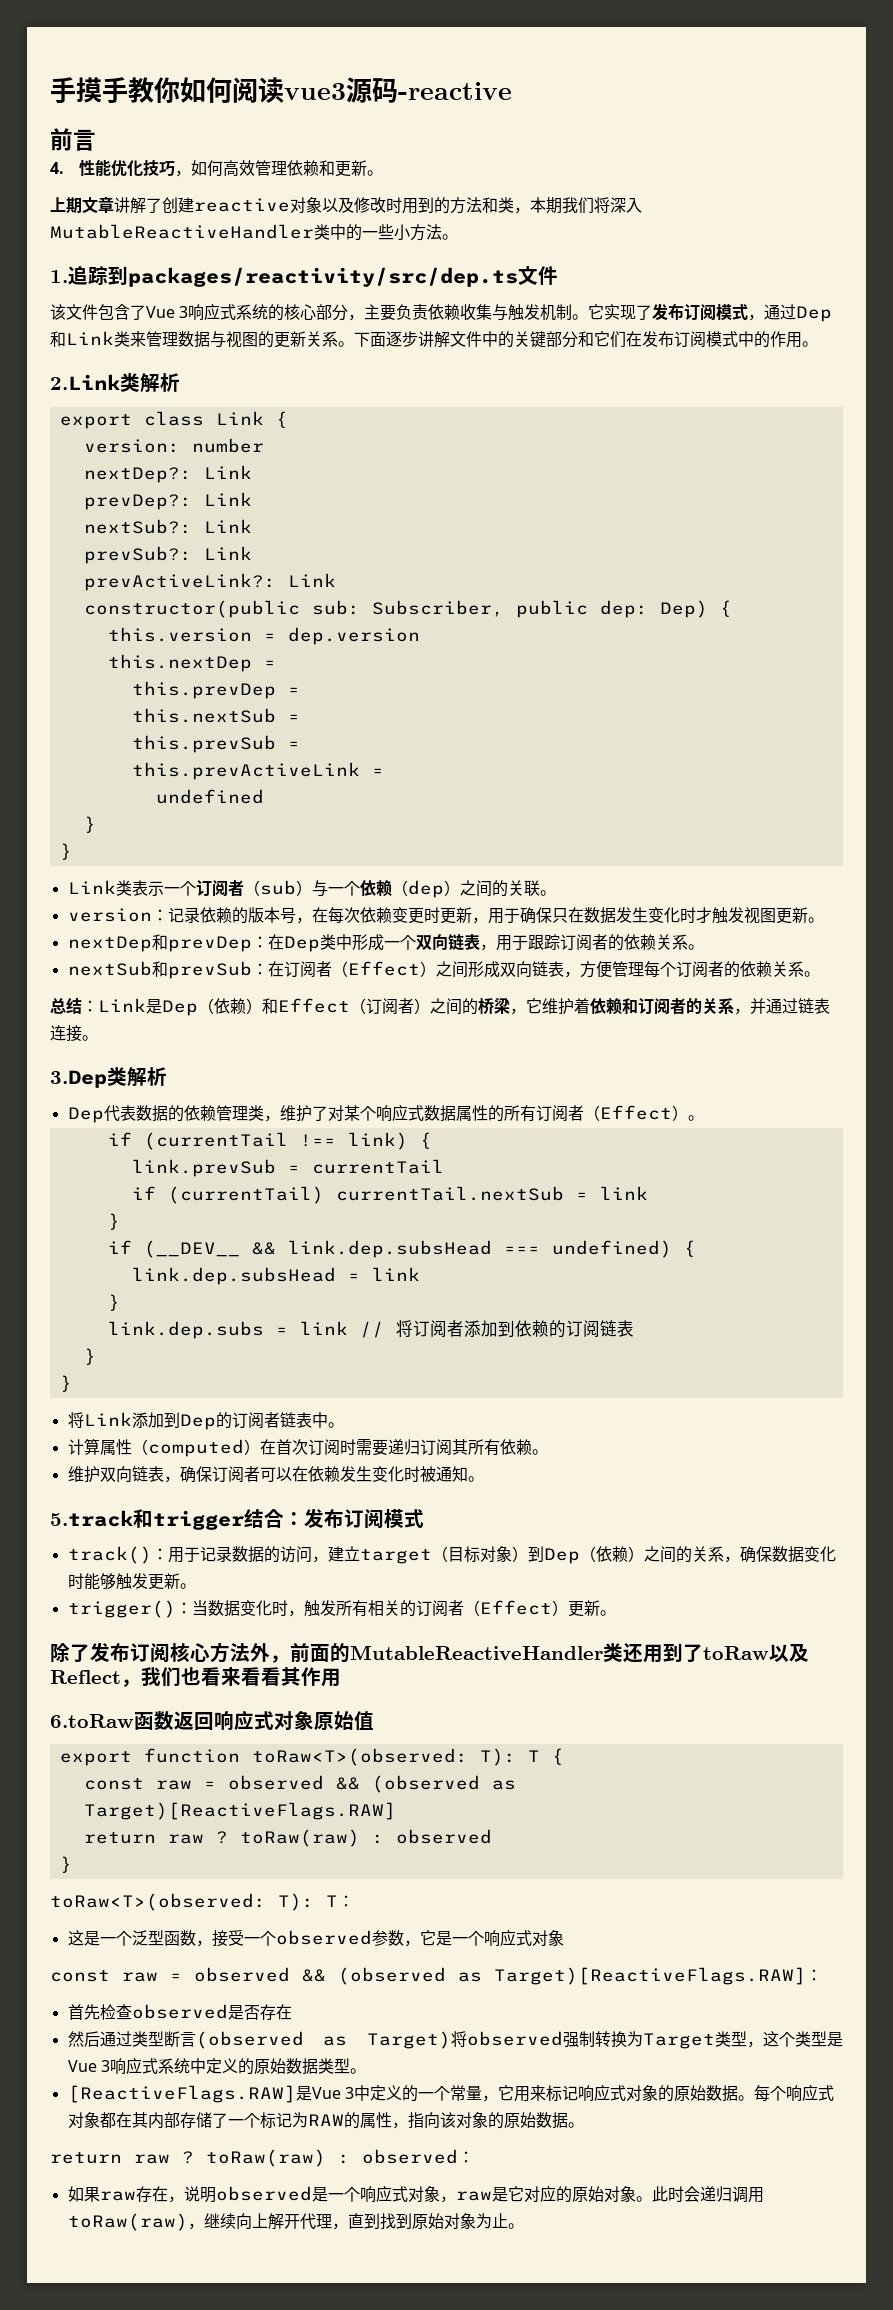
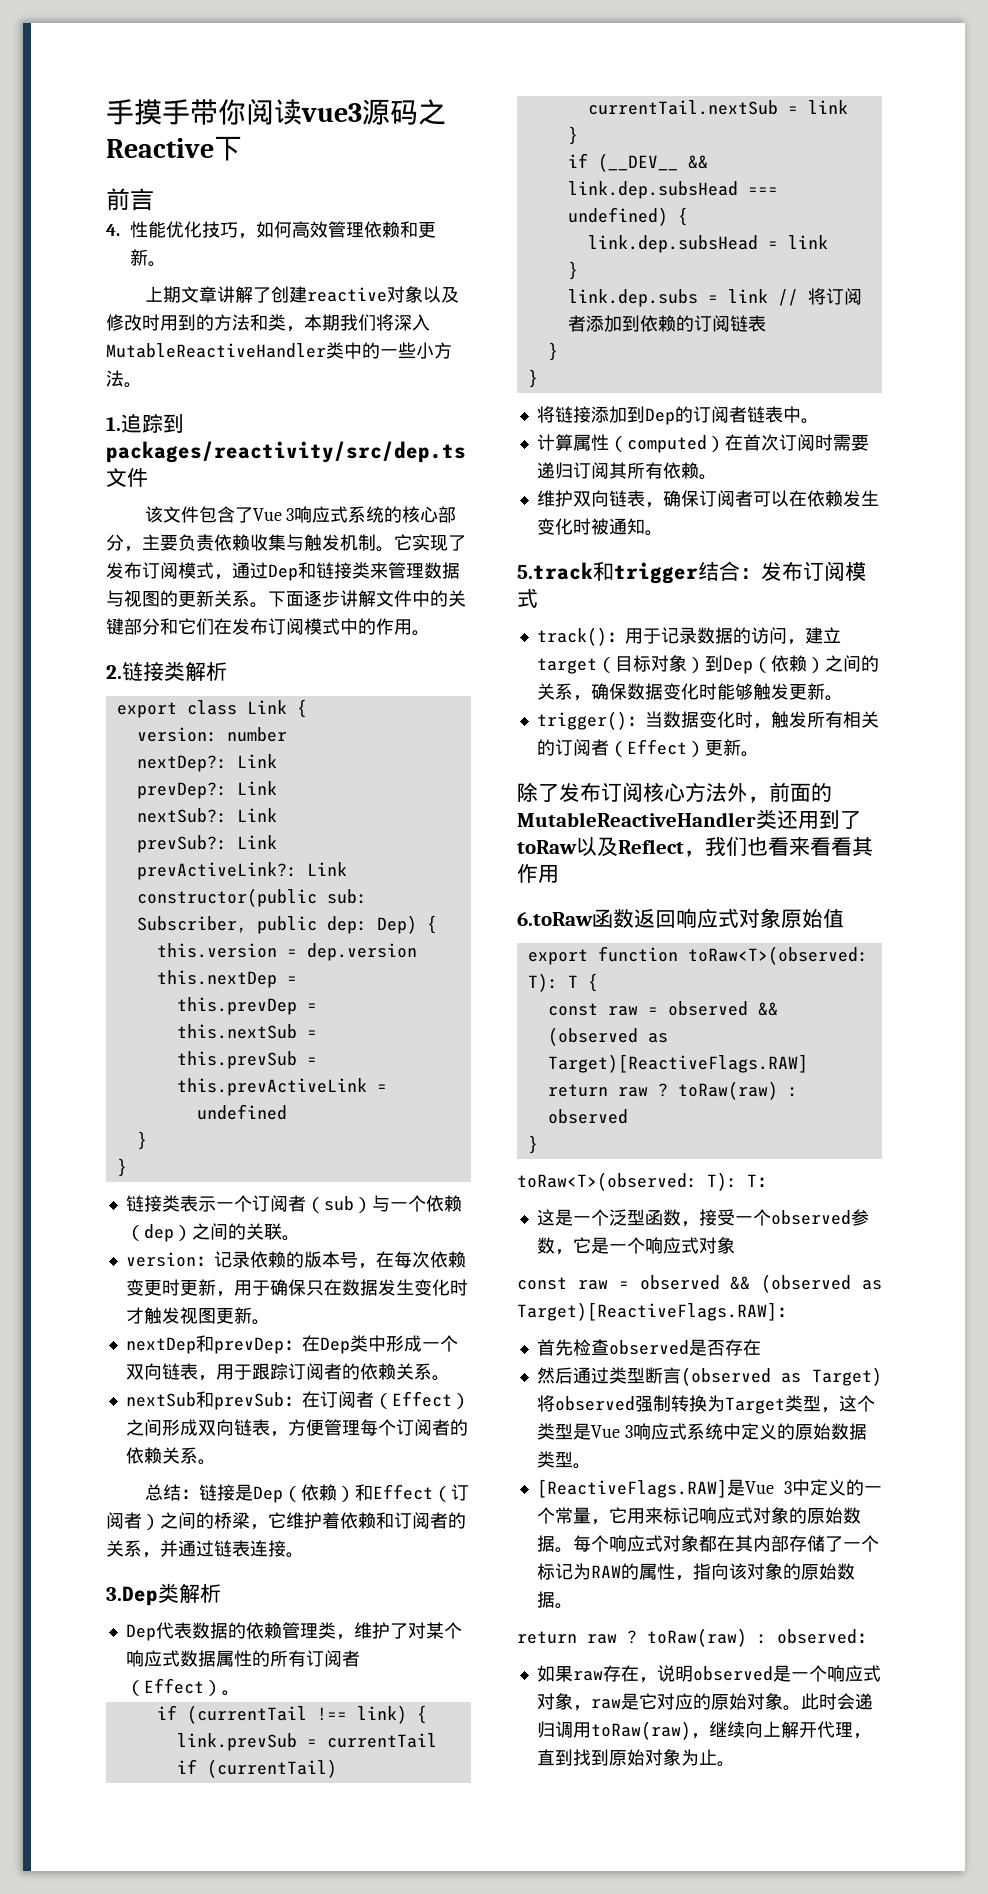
- 手摸手教你如何阅读vue3源码-reactive
+ 手摸手带你阅读vue3源码之Reactive下
- 它实现了发布订阅模式，通过Dep和Link类来管理数据与视图的更新关系。
+ 它实现了发布订阅模式，通过Dep和链接类来管理数据与视图的更新关系。
- 2.Link类解析
+ 2.链接类解析
- Link类表示一个订阅者（sub）与一个依赖（dep）之间的关联。
+ 链接类表示一个订阅者（sub）与一个依赖（dep）之间的关联。
- 总结：Link是Dep（依赖）和Effect（订阅者）之间的桥梁，它维护着依赖和订阅者的关系，并通过链表连接。
+ 总结：链接是Dep（依赖）和Effect（订阅者）之间的桥梁，它维护着依赖和订阅者的关系，并通过链表连接。
- 将Link添加到Dep的订阅者链表中。
+ 将链接添加到Dep的订阅者链表中。

